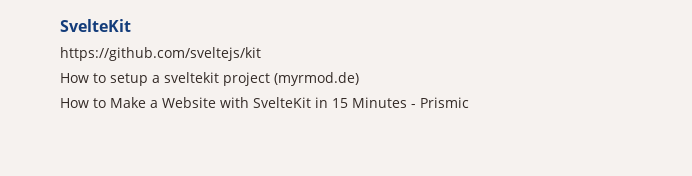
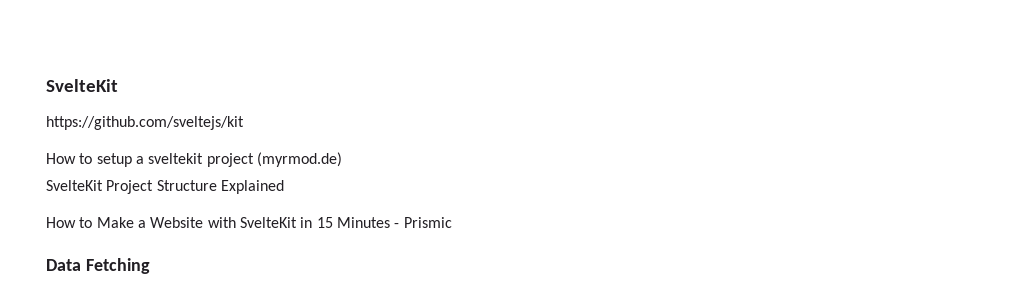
+ SvelteKit Project Structure Explained
+ Data Fetching

